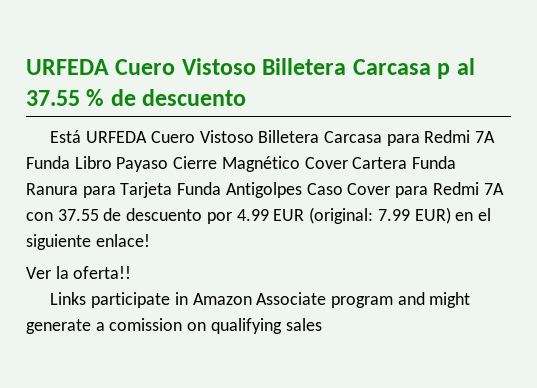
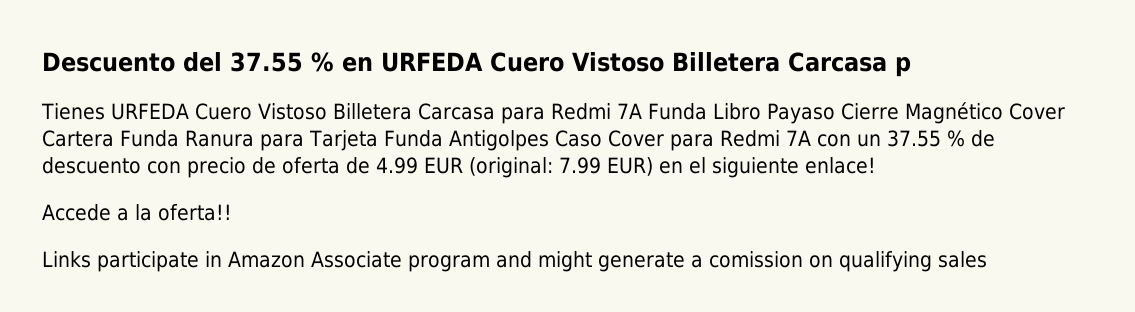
- URFEDA Cuero Vistoso Billetera Carcasa p al 37.55 % de descuento
- Está URFEDA Cuero Vistoso Billetera Carcasa para Redmi 7A Funda Libro Payaso Cierre Magnético Cover Cartera Funda Ranura para Tarjeta Funda Antigolpes Caso Cover para Redmi 7A con 37.55 de descuento por 4.99 EUR (original: 7.99 EUR) en el siguiente enlace!
+ Descuento del 37.55 % en URFEDA Cuero Vistoso Billetera Carcasa p
+ Tienes URFEDA Cuero Vistoso Billetera Carcasa para Redmi 7A Funda Libro Payaso Cierre Magnético Cover Cartera Funda Ranura para Tarjeta Funda Antigolpes Caso Cover para Redmi 7A con un 37.55 % de descuento con precio de oferta de 4.99 EUR (original: 7.99 EUR) en el siguiente enlace!
- Ver la oferta!!
+ Accede a la oferta!!

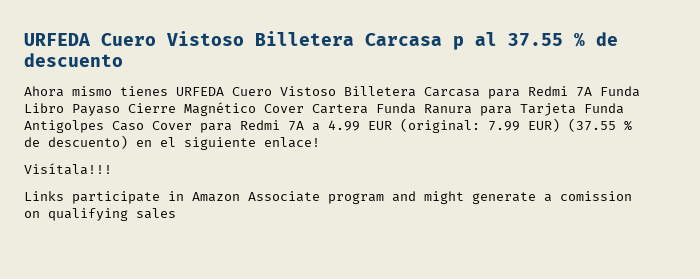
- Descuento del 37.55 % en URFEDA Cuero Vistoso Billetera Carcasa p
- Tienes URFEDA Cuero Vistoso Billetera Carcasa para Redmi 7A Funda Libro Payaso Cierre Magnético Cover Cartera Funda Ranura para Tarjeta Funda Antigolpes Caso Cover para Redmi 7A con un 37.55 % de descuento con precio de oferta de 4.99 EUR (original: 7.99 EUR) en el siguiente enlace!
+ URFEDA Cuero Vistoso Billetera Carcasa p al 37.55 % de descuento
+ Ahora mismo tienes URFEDA Cuero Vistoso Billetera Carcasa para Redmi 7A Funda Libro Payaso Cierre Magnético Cover Cartera Funda Ranura para Tarjeta Funda Antigolpes Caso Cover para Redmi 7A a 4.99 EUR (original: 7.99 EUR) (37.55 % de descuento) en el siguiente enlace!
- Accede a la oferta!!
+ Visítala!!!

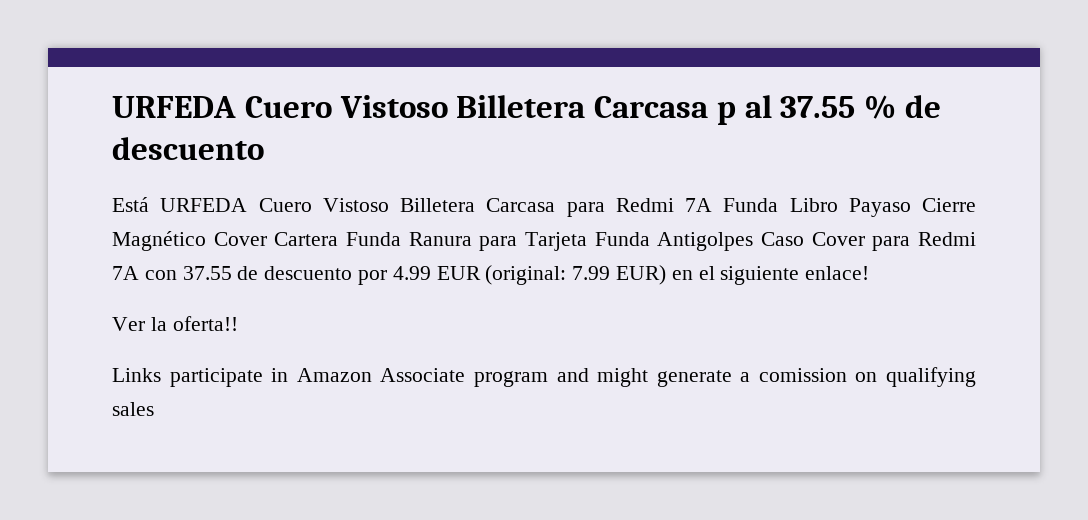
- Ahora mismo tienes URFEDA Cuero Vistoso Billetera Carcasa para Redmi 7A Funda Libro Payaso Cierre Magnético Cover Cartera Funda Ranura para Tarjeta Funda Antigolpes Caso Cover para Redmi 7A a 4.99 EUR (original: 7.99 EUR) (37.55 % de descuento) en el siguiente enlace!
+ Está URFEDA Cuero Vistoso Billetera Carcasa para Redmi 7A Funda Libro Payaso Cierre Magnético Cover Cartera Funda Ranura para Tarjeta Funda Antigolpes Caso Cover para Redmi 7A con 37.55 de descuento por 4.99 EUR (original: 7.99 EUR) en el siguiente enlace!
- Visítala!!!
+ Ver la oferta!!

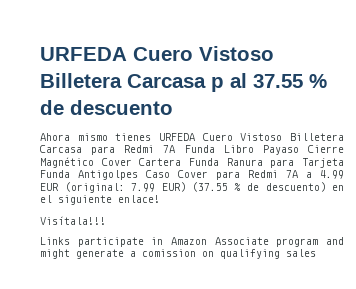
- Está URFEDA Cuero Vistoso Billetera Carcasa para Redmi 7A Funda Libro Payaso Cierre Magnético Cover Cartera Funda Ranura para Tarjeta Funda Antigolpes Caso Cover para Redmi 7A con 37.55 de descuento por 4.99 EUR (original: 7.99 EUR) en el siguiente enlace!
+ Ahora mismo tienes URFEDA Cuero Vistoso Billetera Carcasa para Redmi 7A Funda Libro Payaso Cierre Magnético Cover Cartera Funda Ranura para Tarjeta Funda Antigolpes Caso Cover para Redmi 7A a 4.99 EUR (original: 7.99 EUR) (37.55 % de descuento) en el siguiente enlace!
- Ver la oferta!!
+ Visítala!!!

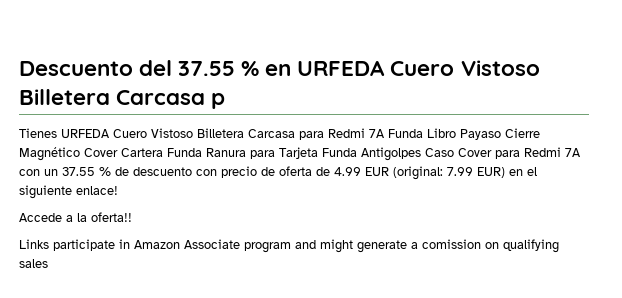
- URFEDA Cuero Vistoso Billetera Carcasa p al 37.55 % de descuento
- Ahora mismo tienes URFEDA Cuero Vistoso Billetera Carcasa para Redmi 7A Funda Libro Payaso Cierre Magnético Cover Cartera Funda Ranura para Tarjeta Funda Antigolpes Caso Cover para Redmi 7A a 4.99 EUR (original: 7.99 EUR) (37.55 % de descuento) en el siguiente enlace!
+ Descuento del 37.55 % en URFEDA Cuero Vistoso Billetera Carcasa p
+ Tienes URFEDA Cuero Vistoso Billetera Carcasa para Redmi 7A Funda Libro Payaso Cierre Magnético Cover Cartera Funda Ranura para Tarjeta Funda Antigolpes Caso Cover para Redmi 7A con un 37.55 % de descuento con precio de oferta de 4.99 EUR (original: 7.99 EUR) en el siguiente enlace!
- Visítala!!!
+ Accede a la oferta!!

